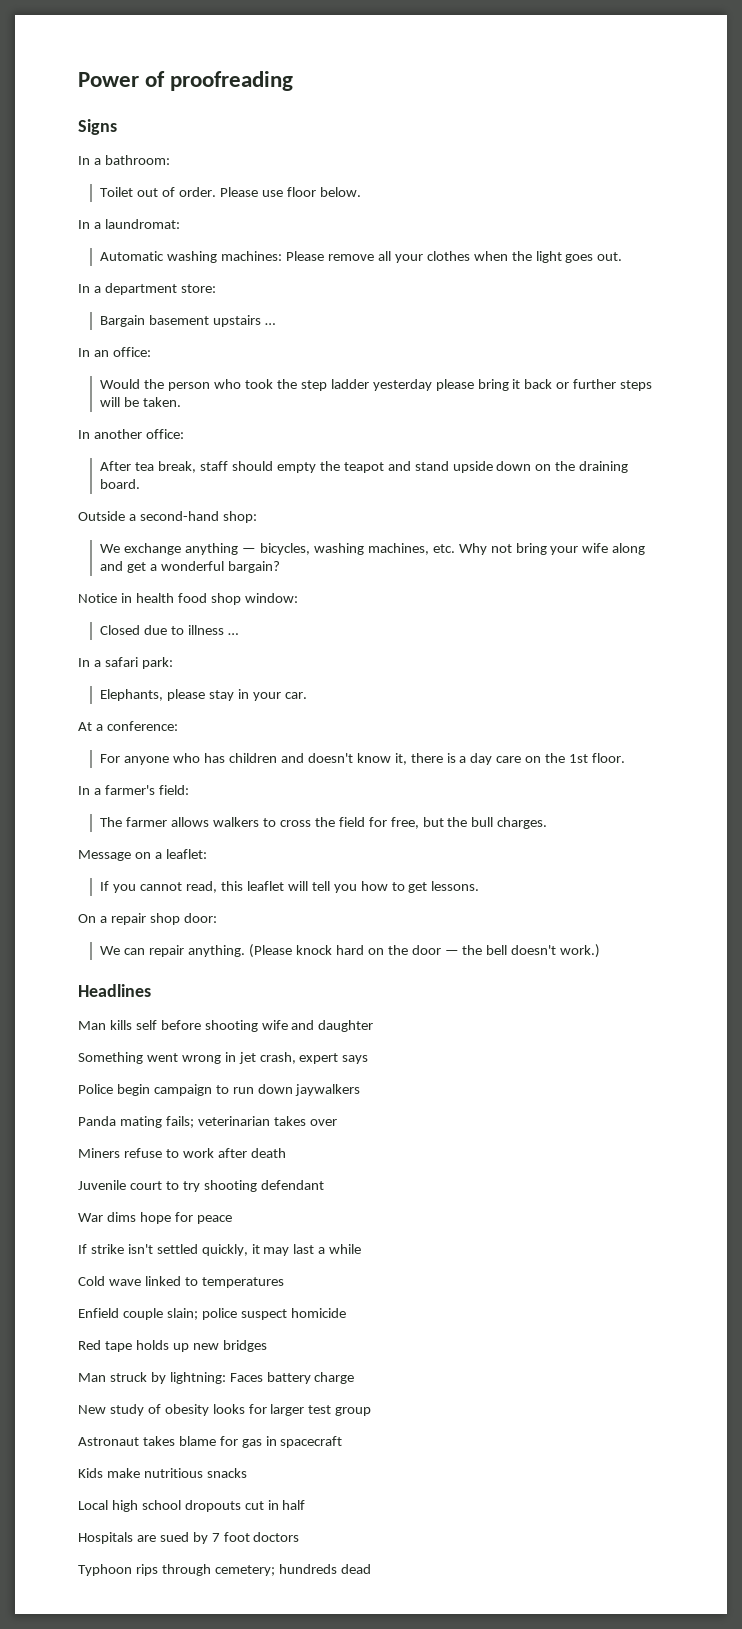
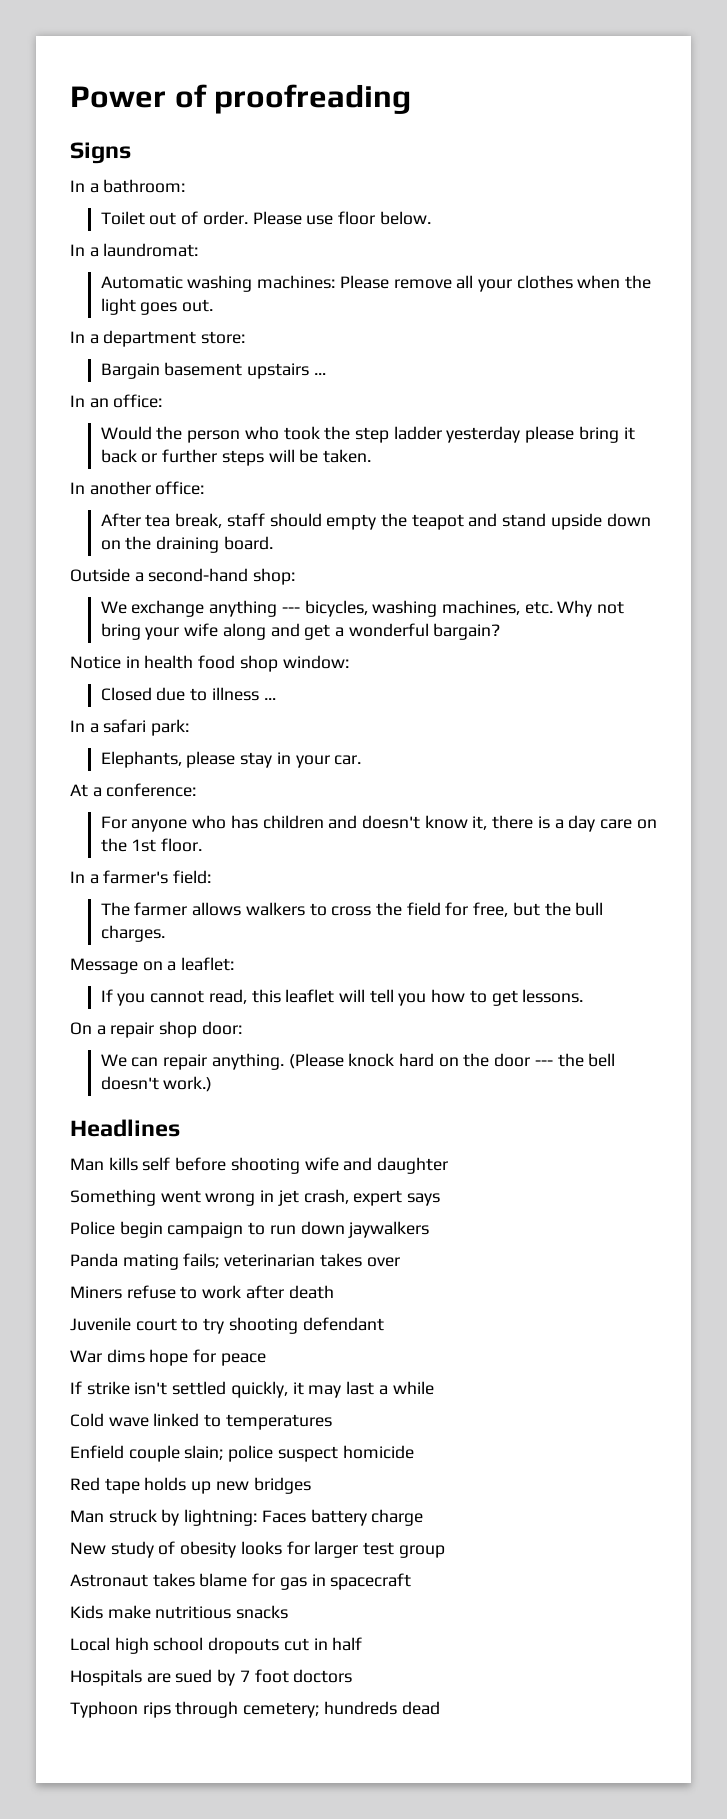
- We exchange anything — bicycles, washing machines, etc. Why not bring your wife along and get a wonderful bargain?
+ We exchange anything --- bicycles, washing machines, etc. Why not bring your wife along and get a wonderful bargain?
- (Please knock hard on the door — the bell doesn't work.)
+ (Please knock hard on the door --- the bell doesn't work.)

